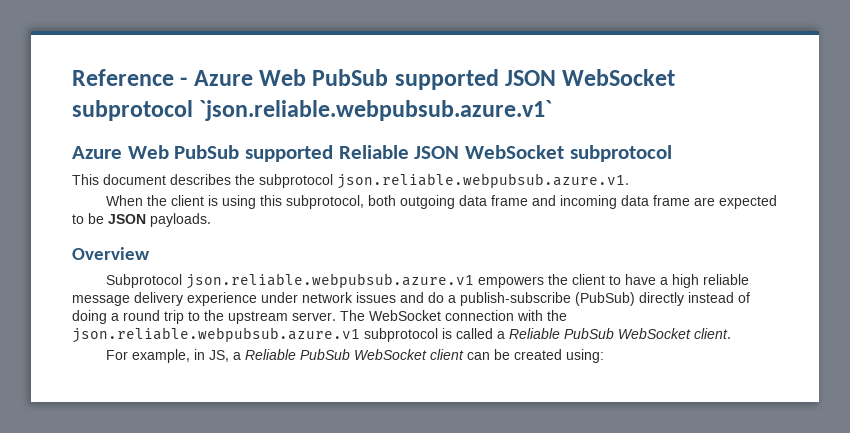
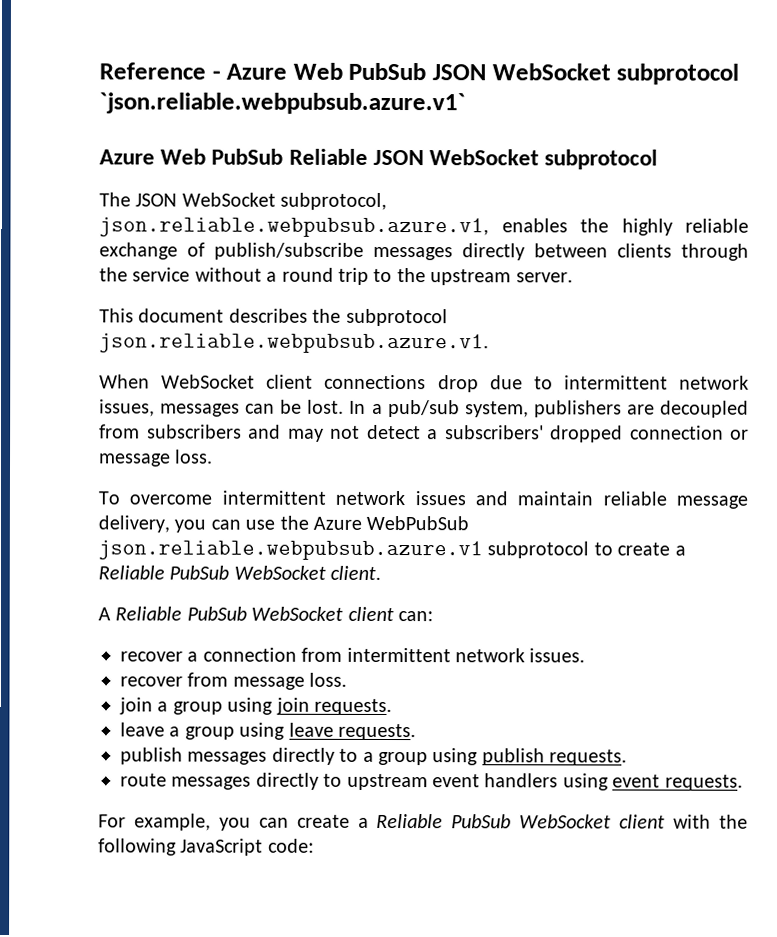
- Reference - Azure Web PubSub supported JSON WebSocket subprotocol `json.reliable.webpubsub.azure.v1`
+ Reference - Azure Web PubSub JSON WebSocket subprotocol `json.reliable.webpubsub.azure.v1`
- Azure Web PubSub supported Reliable JSON WebSocket subprotocol
+ Azure Web PubSub Reliable JSON WebSocket subprotocol
+ The JSON WebSocket subprotocol, json.reliable.webpubsub.azure.v1, enables the highly reliable exchange of publish/subscribe messages directly between clients through the service without a round trip to the upstream server.
- When the client is using this subprotocol, both outgoing data frame and incoming data frame are expected to be JSON payloads.
- Overview
- Subprotocol json.reliable.webpubsub.azure.v1 empowers the client to have a high reliable message delivery experience under network issues and do a publish-subscribe (PubSub) directly instead of doing a round trip to the upstream server. The WebSocket connection with the json.reliable.webpubsub.azure.v1 subprotocol is called a Reliable PubSub WebSocket client.
+ When WebSocket client connections drop due to intermittent network issues, messages can be lost. In a pub/sub system, publishers are decoupled from subscribers and may not detect a subscribers' dropped connection or message loss.
+ To overcome intermittent network issues and maintain reliable message delivery, you can use the Azure WebPubSub json.reliable.webpubsub.azure.v1 subprotocol to create a Reliable PubSub WebSocket client.
+ A Reliable PubSub WebSocket client can:
+ recover a connection from intermittent network issues.
+ recover from message loss.
+ join a group using join requests.
+ leave a group using leave requests.
+ publish messages directly to a group using publish requests.
+ route messages directly to upstream event handlers using event requests.
- For example, in JS, a Reliable PubSub WebSocket client can be created using:
+ For example, you can create a Reliable PubSub WebSocket client with the following JavaScript code:

